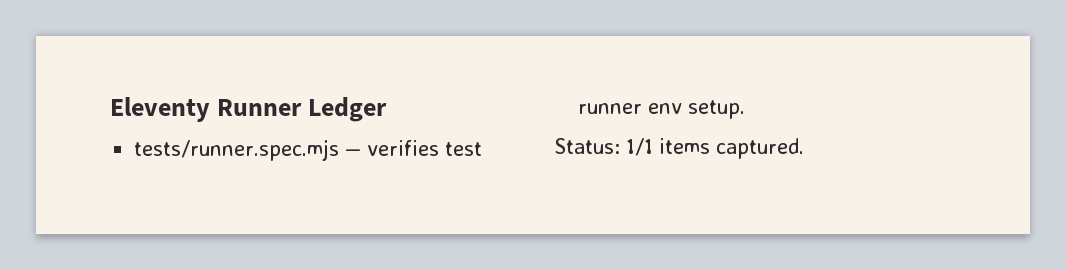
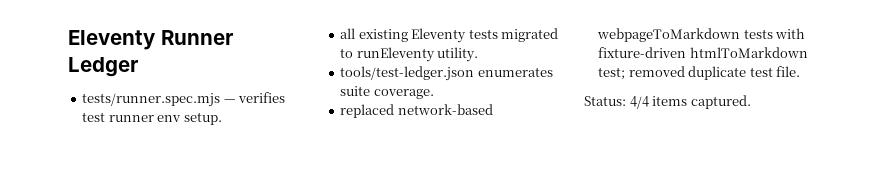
+ all existing Eleventy tests migrated to runEleventy utility.
+ tools/test-ledger.json enumerates suite coverage.
+ replaced network-based webpageToMarkdown tests with fixture-driven htmlToMarkdown test; removed duplicate test file.
- Status: 1/1 items captured.
+ Status: 4/4 items captured.

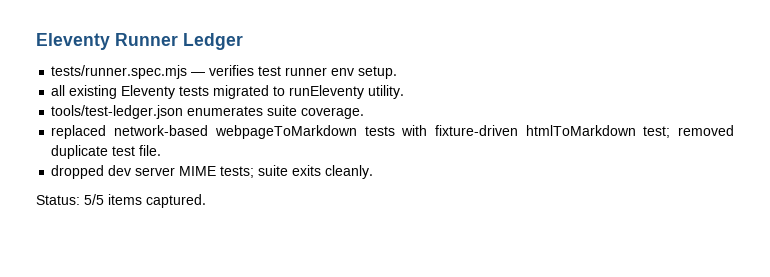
+ dropped dev server MIME tests; suite exits cleanly.
- Status: 4/4 items captured.
+ Status: 5/5 items captured.

